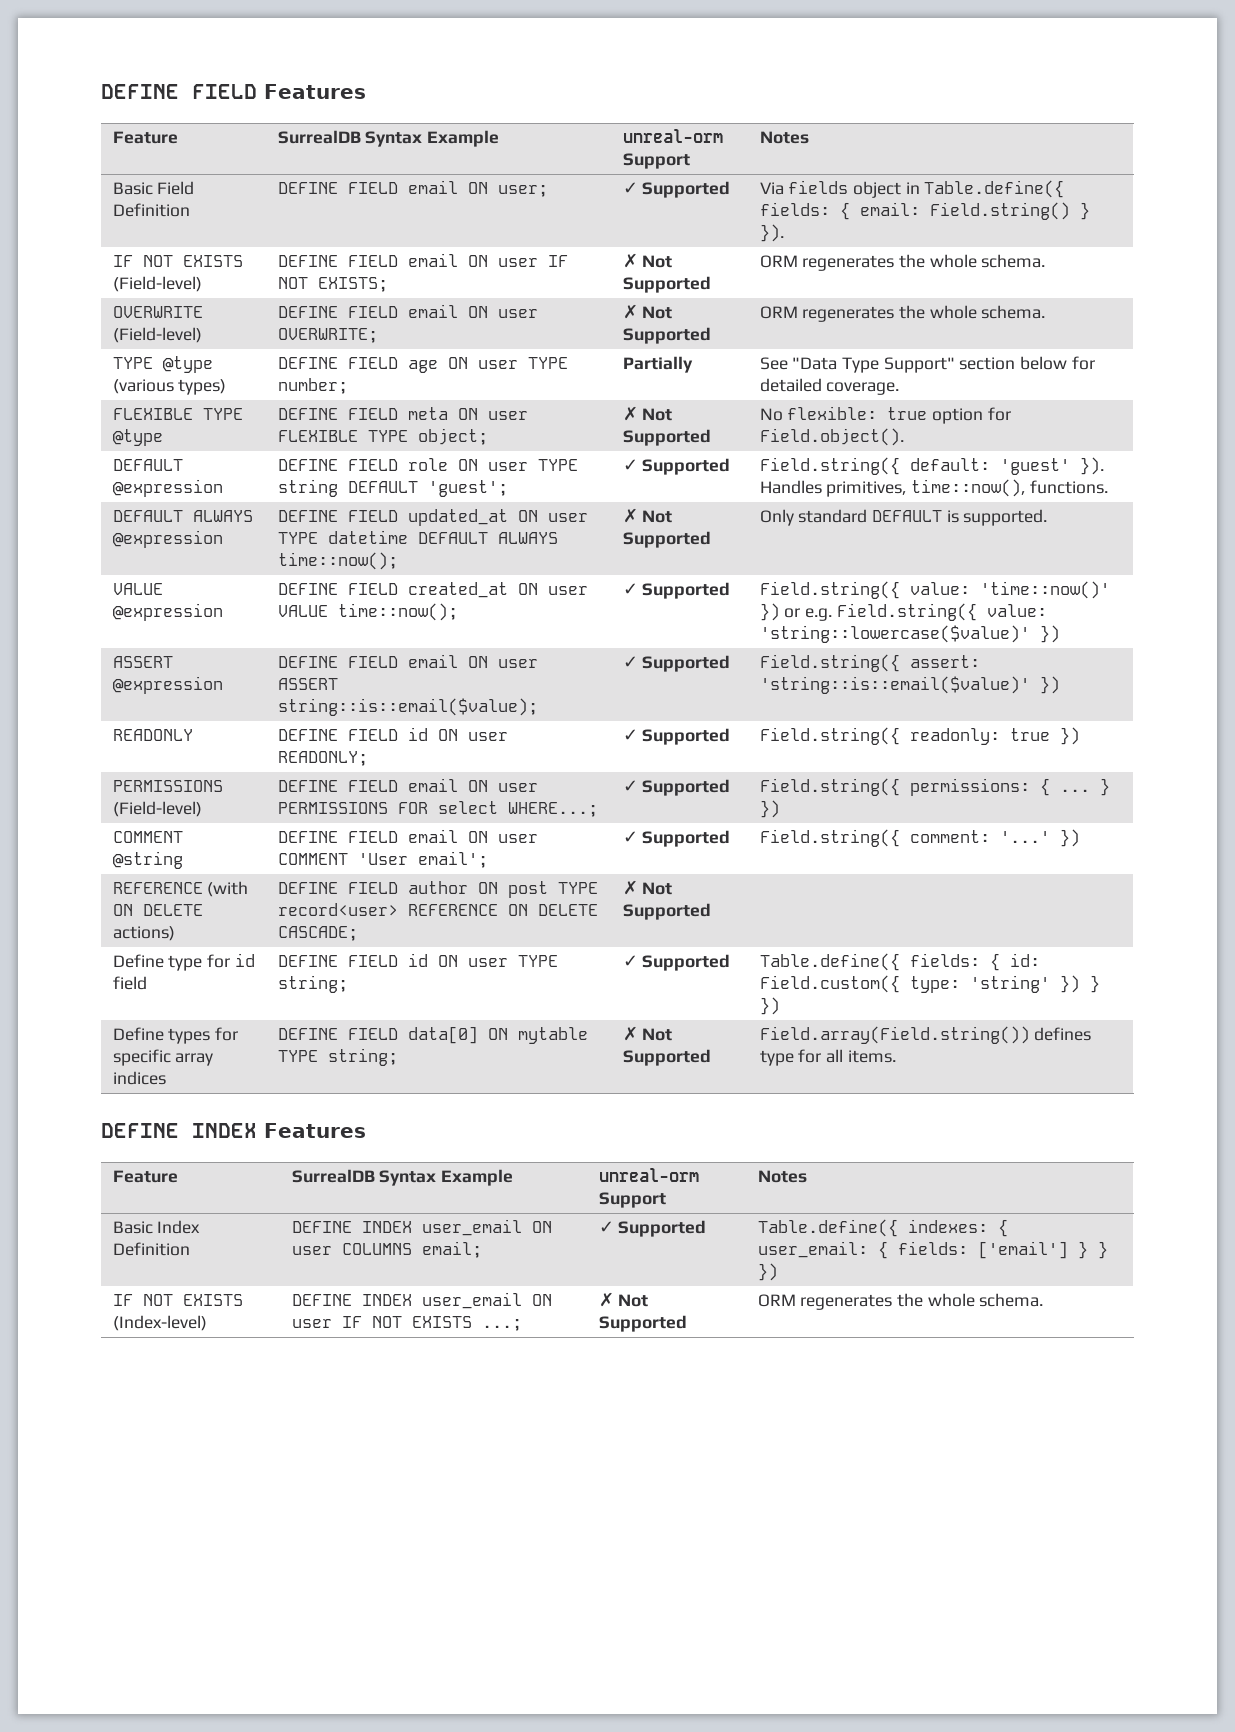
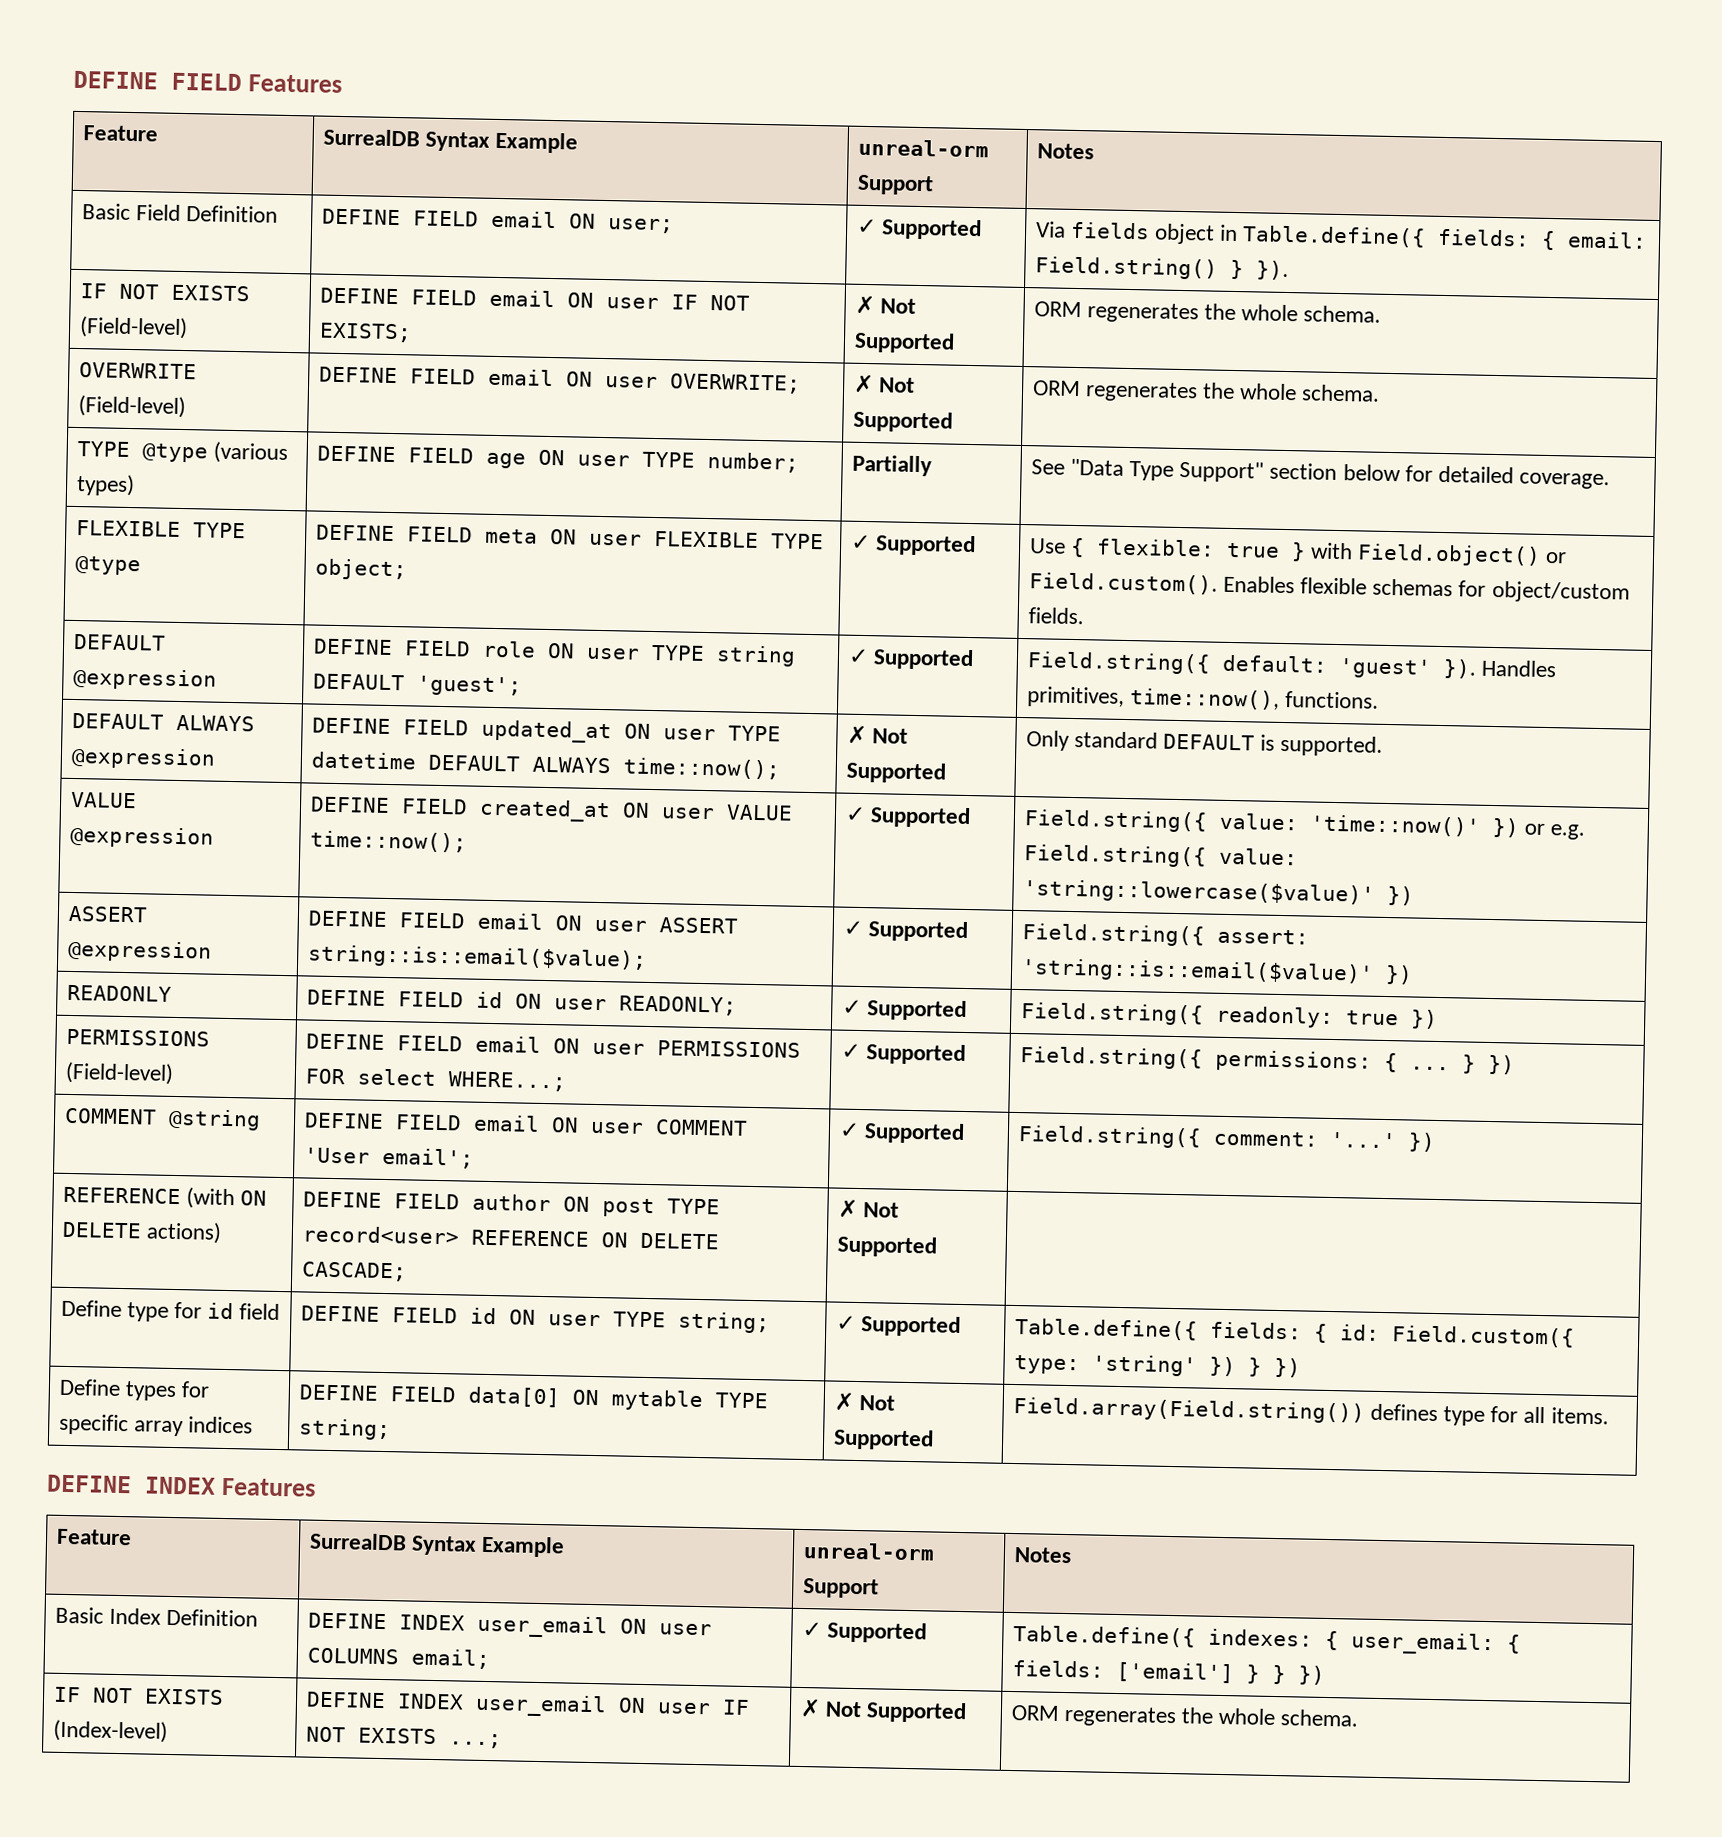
- FLEXIBLE TYPE @type | DEFINE FIELD meta ON user FLEXIBLE TYPE object; | ✗ Not Supported | No flexible: true option for Field.object().
+ FLEXIBLE TYPE @type | DEFINE FIELD meta ON user FLEXIBLE TYPE object; | ✓ Supported | Use { flexible: true } with Field.object() or Field.custom(). Enables flexible schemas for object/custom fields.

